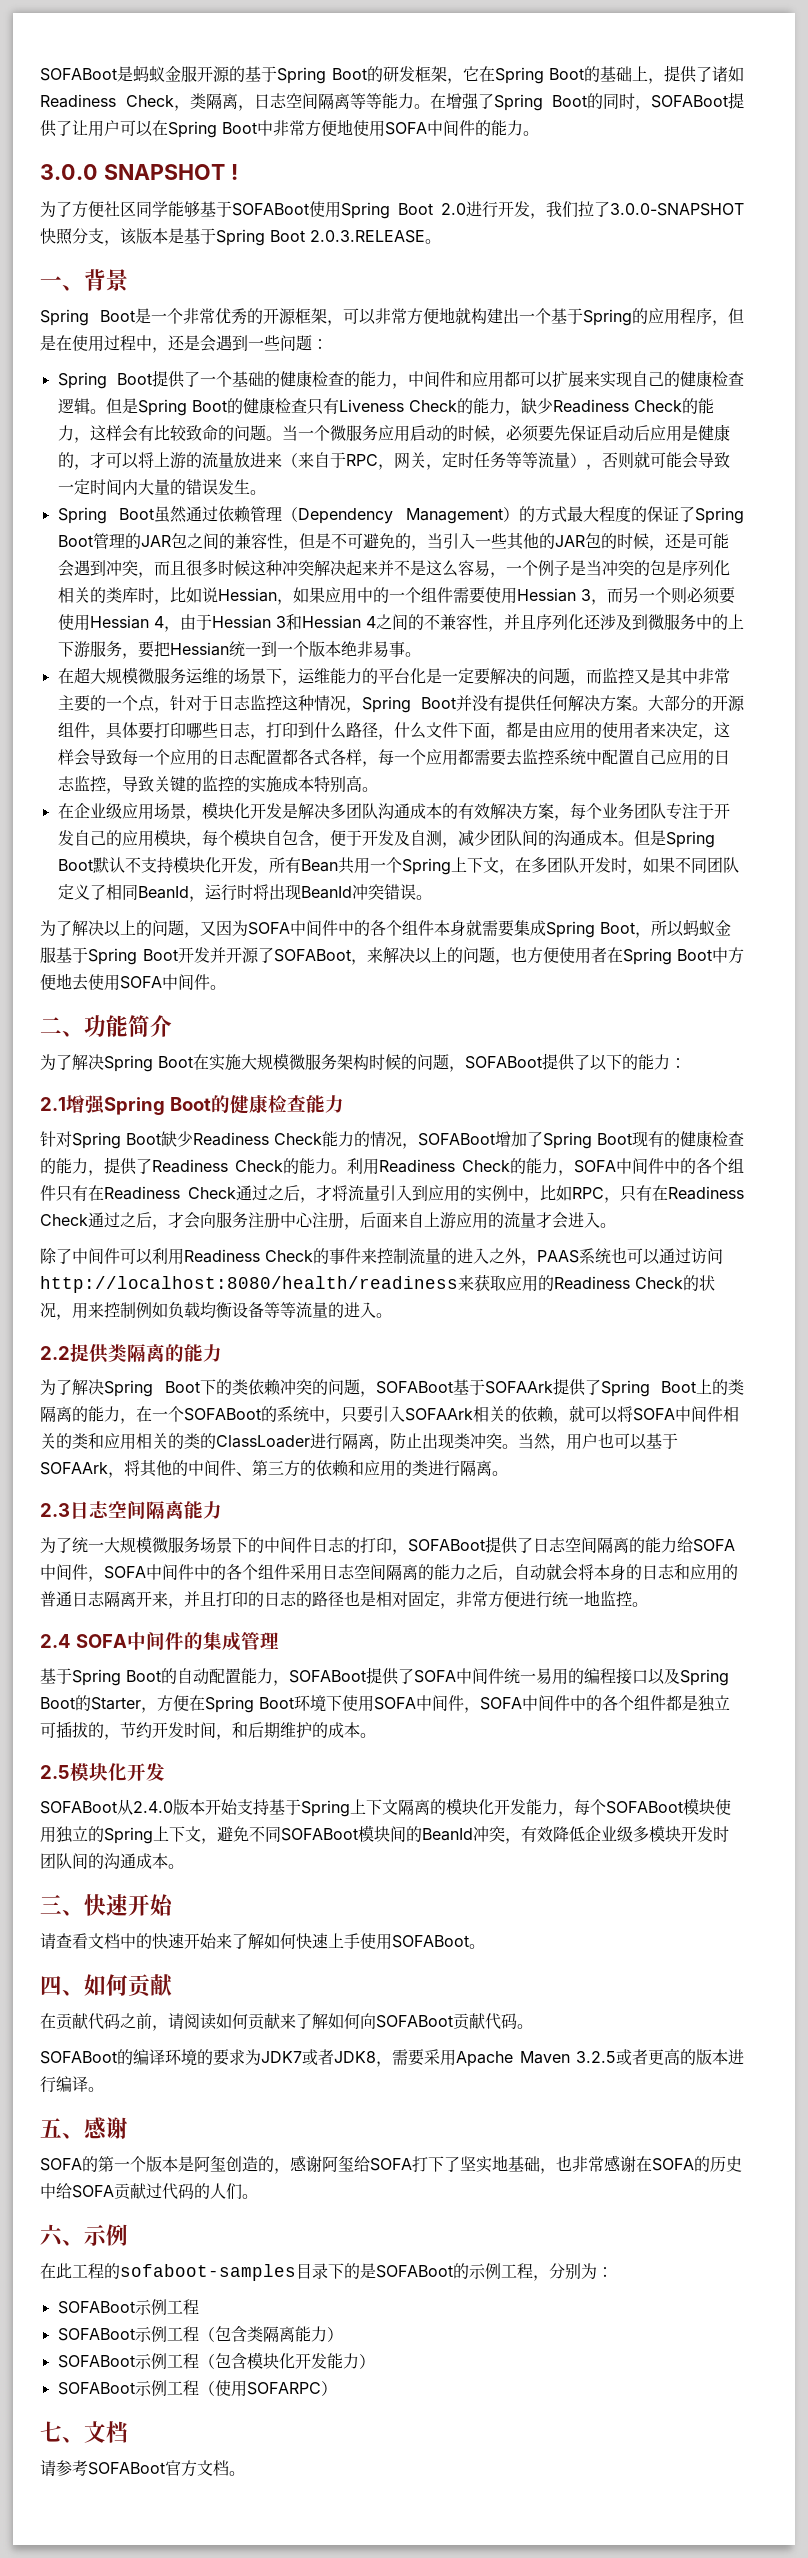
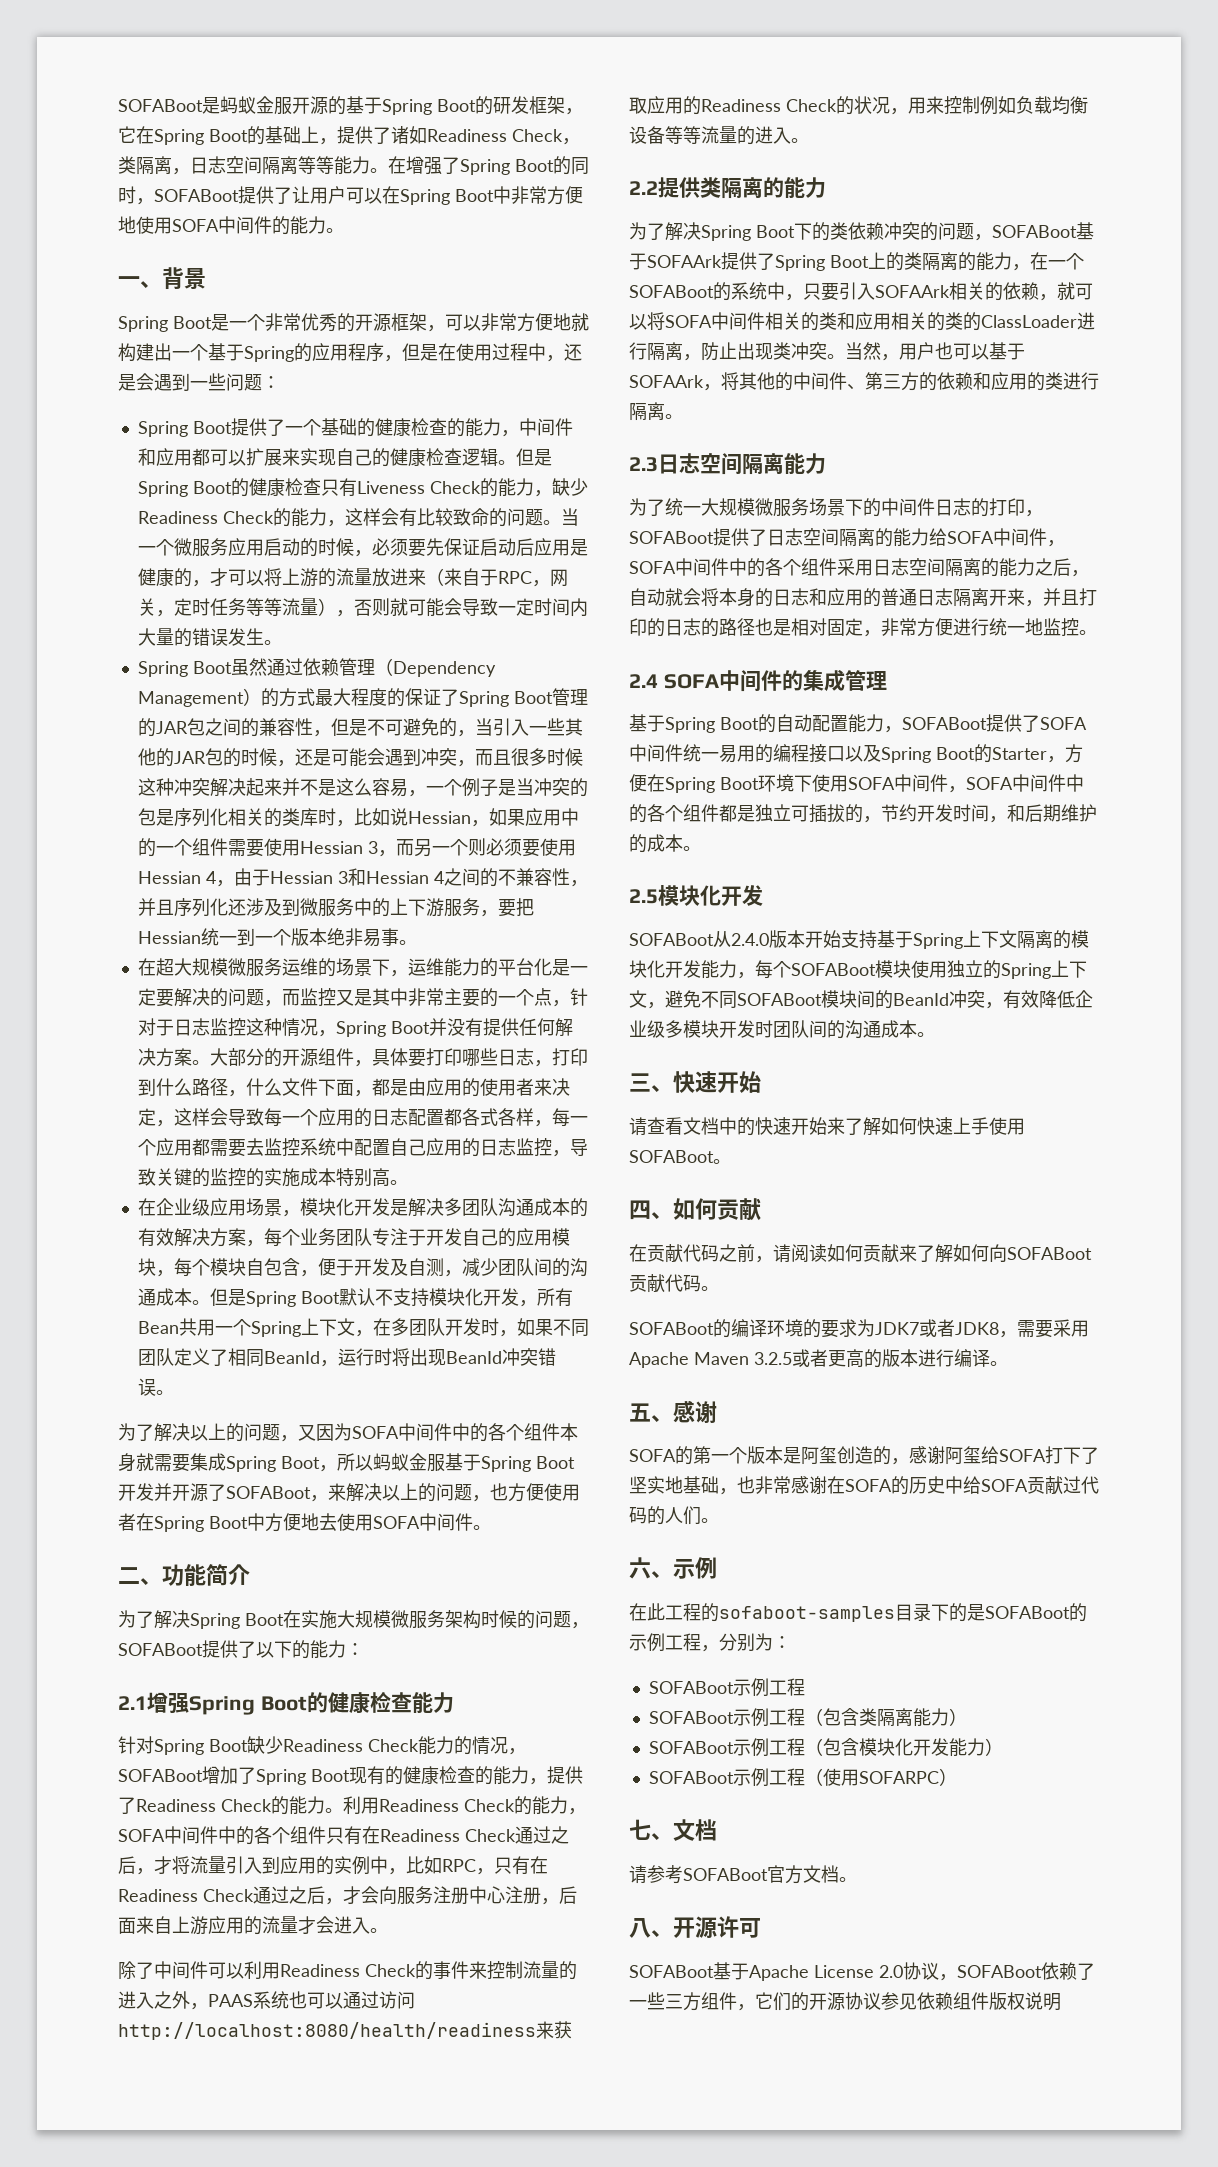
- 3.0.0 SNAPSHOT !
- 为了方便社区同学能够基于SOFABoot使用Spring Boot 2.0进行开发，我们拉了3.0.0-SNAPSHOT快照分支，该版本是基于Spring Boot 2.0.3.RELEASE。
+ 八、开源许可
+ SOFABoot基于Apache License 2.0协议，SOFABoot依赖了一些三方组件，它们的开源协议参见依赖组件版权说明

